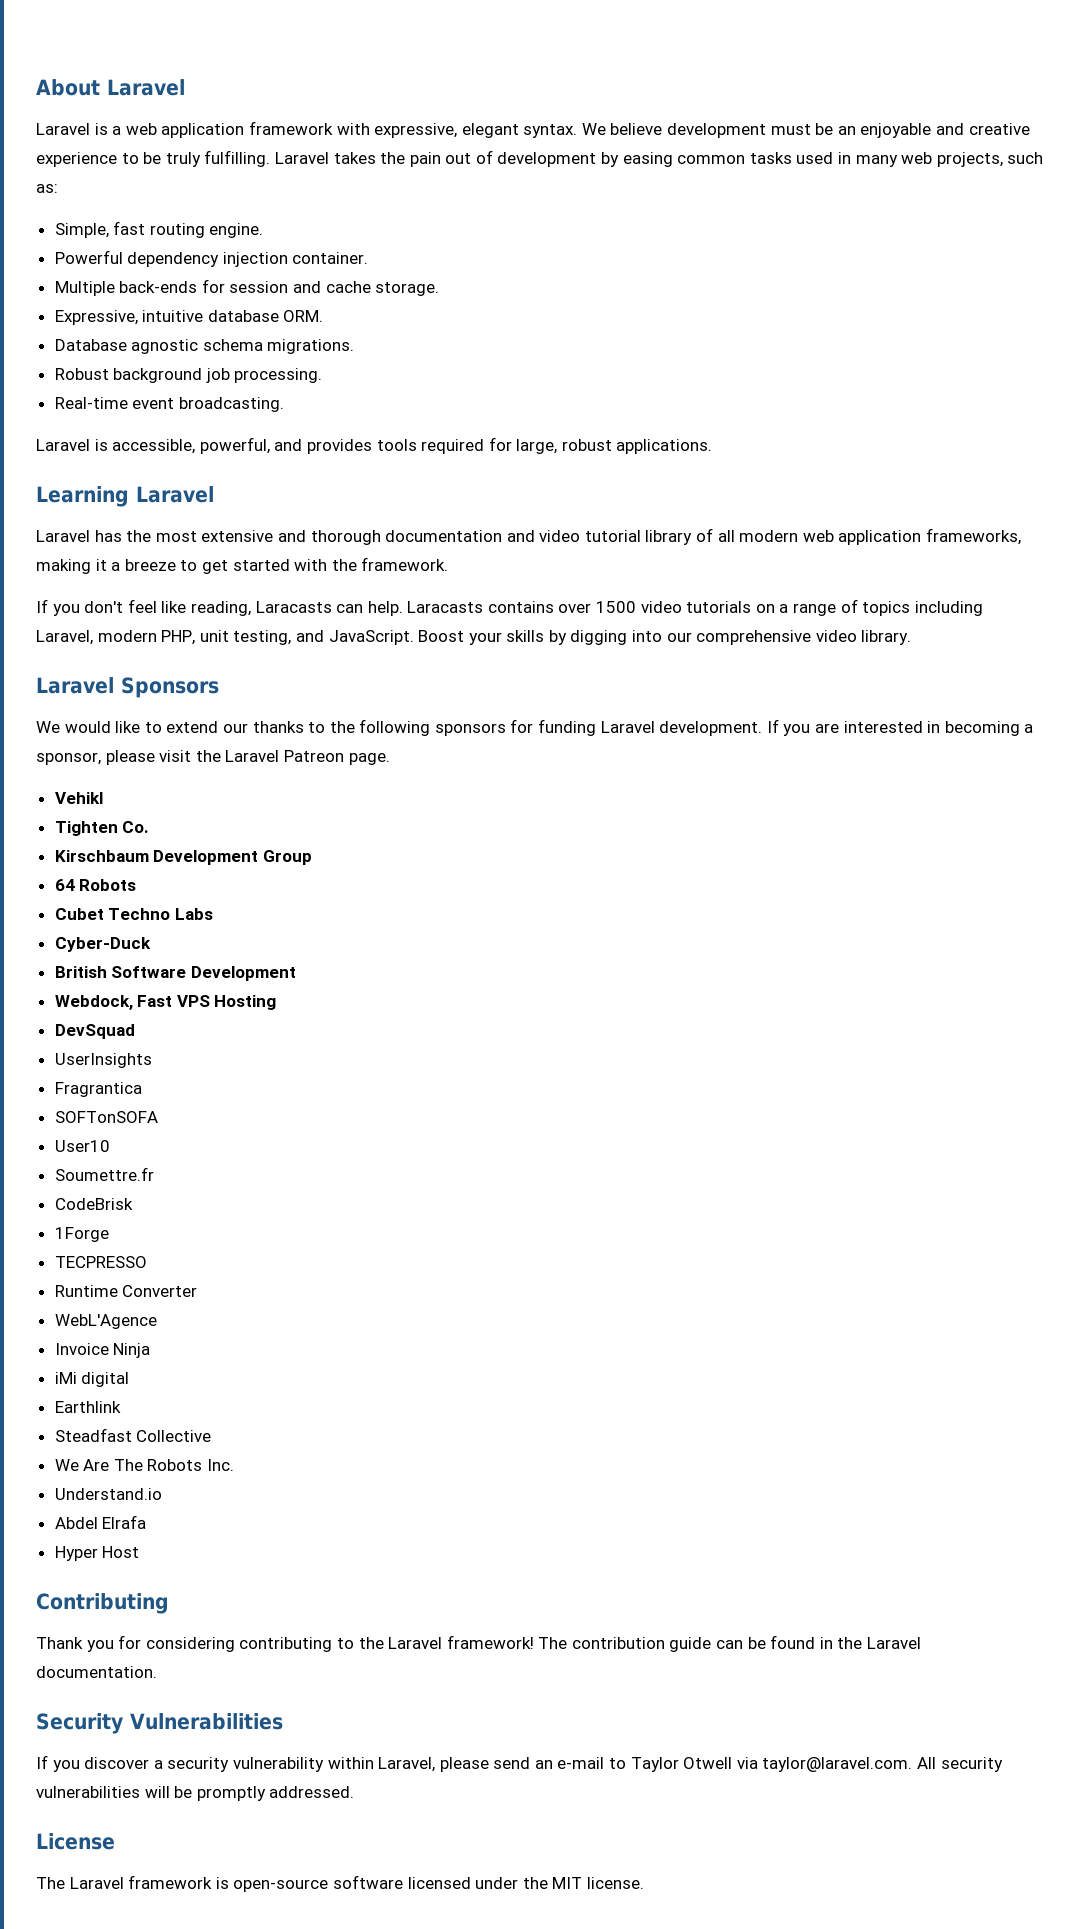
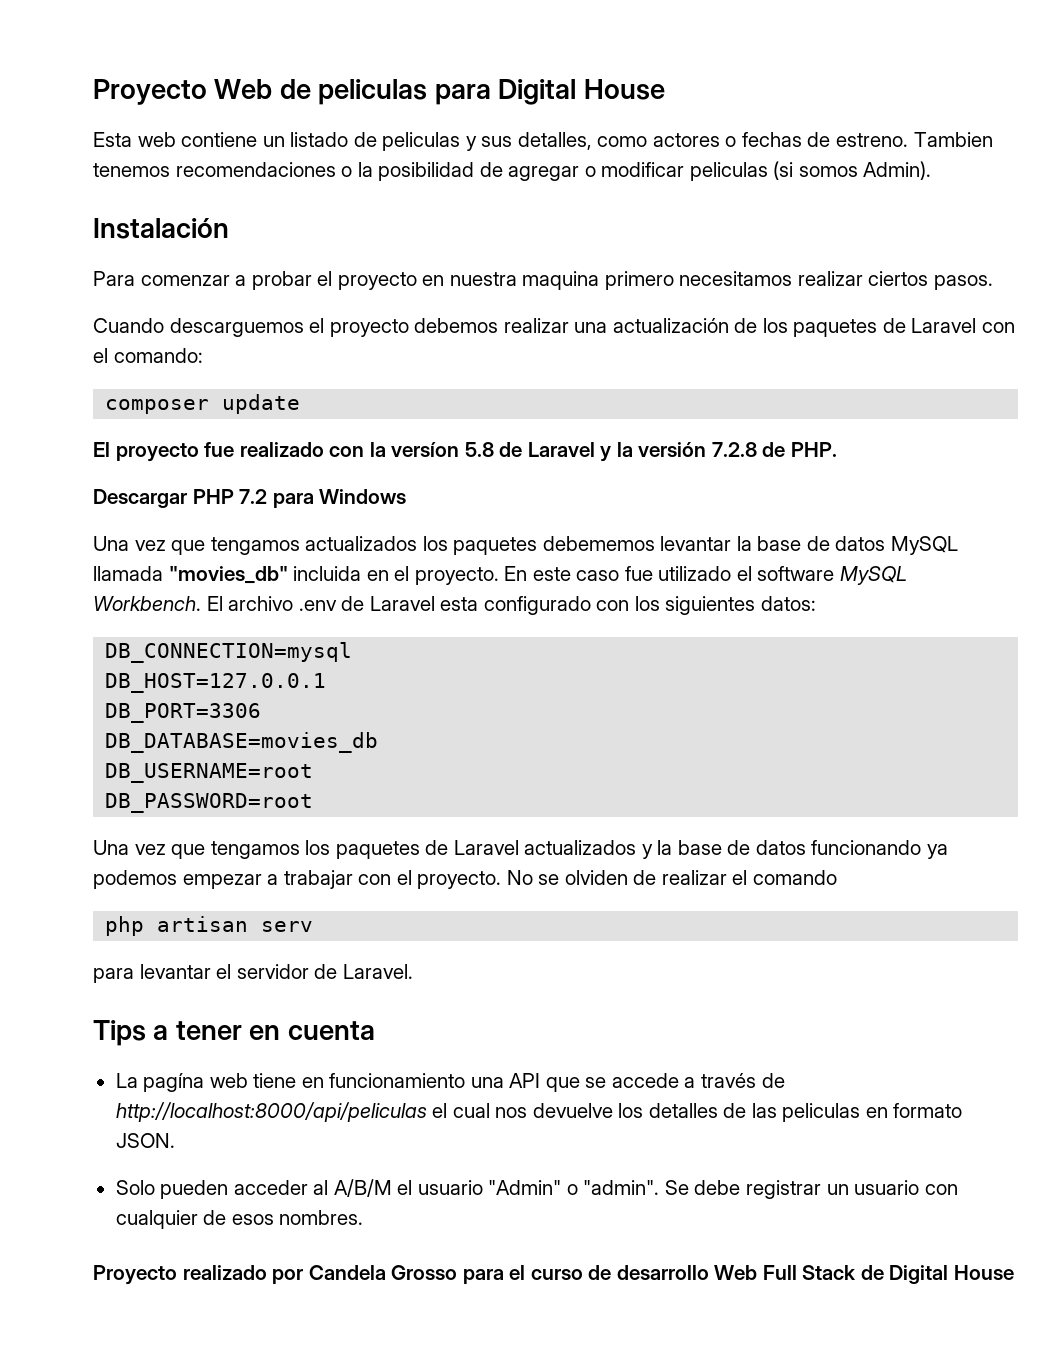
- About Laravel
- Laravel is a web application framework with expressive, elegant syntax. We believe development must be an enjoyable and creative experience to be truly fulfilling. Laravel takes the pain out of development by easing common tasks used in many web projects, such as:
- Simple, fast routing engine.
- Powerful dependency injection container.
- Multiple back-ends for session and cache storage.
- Expressive, intuitive database ORM.
- Database agnostic schema migrations.
- Robust background job processing.
- Real-time event broadcasting.
- Laravel is accessible, powerful, and provides tools required for large, robust applications.
- Learning Laravel
- Laravel has the most extensive and thorough documentation and video tutorial library of all modern web application frameworks, making it a breeze to get started with the framework.
- If you don't feel like reading, Laracasts can help. Laracasts contains over 1500 video tutorials on a range of topics including Laravel, modern PHP, unit testing, and JavaScript. Boost your skills by digging into our comprehensive video library.
- Laravel Sponsors
- We would like to extend our thanks to the following sponsors for funding Laravel development. If you are interested in becoming a sponsor, please visit the Laravel Patreon page.
- Vehikl
- Tighten Co.
- Kirschbaum Development Group
- 64 Robots
- Cubet Techno Labs
- Cyber-Duck
- British Software Development
- Webdock, Fast VPS Hosting
- DevSquad
- UserInsights
- Fragrantica
- SOFTonSOFA
- User10
- Soumettre.fr
- CodeBrisk
- 1Forge
- TECPRESSO
- Runtime Converter
- WebL'Agence
- Invoice Ninja
- iMi digital
- Earthlink
- Steadfast Collective
- We Are The Robots Inc.
- Understand.io
- Abdel Elrafa
- Hyper Host
- Contributing
- Thank you for considering contributing to the Laravel framework! The contribution guide can be found in the Laravel documentation.
- Security Vulnerabilities
- If you discover a security vulnerability within Laravel, please send an e-mail to Taylor Otwell via taylor@laravel.com. All security vulnerabilities will be promptly addressed.
- License
- The Laravel framework is open-source software licensed under the MIT license.
+ Proyecto Web de peliculas para Digital House
+ Esta web contiene un listado de peliculas y sus detalles, como actores o fechas de estreno. Tambien tenemos recomendaciones o la posibilidad de agregar o modificar peliculas (si somos Admin).
+ Instalación
+ Para comenzar a probar el proyecto en nuestra maquina primero necesitamos realizar ciertos pasos.
+ Cuando descarguemos el proyecto debemos realizar una actualización de los paquetes de Laravel con el comando:
+ composer update
+ El proyecto fue realizado con la versíon 5.8 de Laravel y la versión 7.2.8 de PHP.
+ Descargar PHP 7.2 para Windows
+ Una vez que tengamos actualizados los paquetes debememos levantar la base de datos MySQL llamada "movies_db" incluida en el proyecto. En este caso fue utilizado el software MySQL Workbench. El archivo .env de Laravel esta configurado con los siguientes datos:
+ DB_CONNECTION=mysql
+ DB_HOST=127.0.0.1
+ DB_PORT=3306
+ DB_DATABASE=movies_db
+ DB_USERNAME=root
+ DB_PASSWORD=root
+ Una vez que tengamos los paquetes de Laravel actualizados y la base de datos funcionando ya podemos empezar a trabajar con el proyecto. No se olviden de realizar el comando
+ php artisan serv
+ para levantar el servidor de Laravel.
+ Tips a tener en cuenta
+ La pagína web tiene en funcionamiento una API que se accede a través de http://localhost:8000/api/peliculas el cual nos devuelve los detalles de las peliculas en formato JSON.
+ Solo pueden acceder al A/B/M el usuario "Admin" o "admin". Se debe registrar un usuario con cualquier de esos nombres.
+ Proyecto realizado por Candela Grosso para el curso de desarrollo Web Full Stack de Digital House

